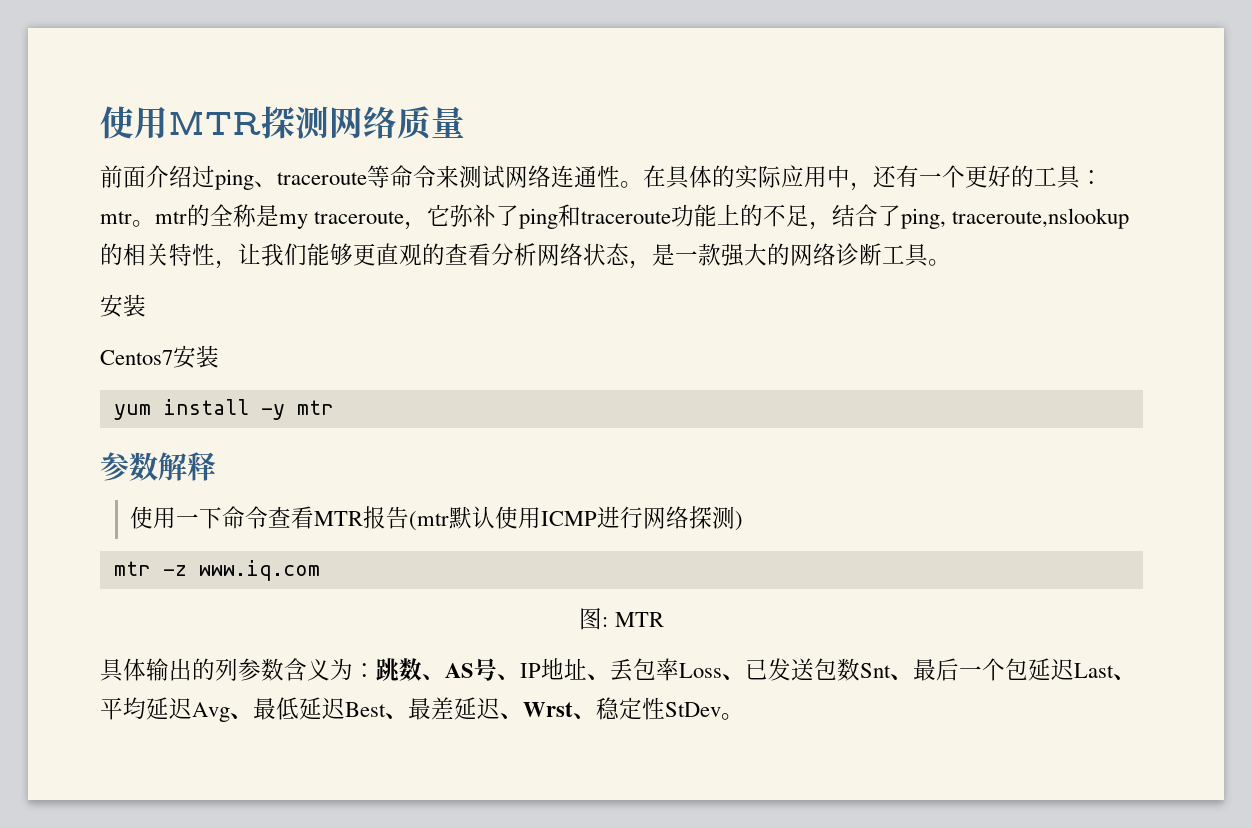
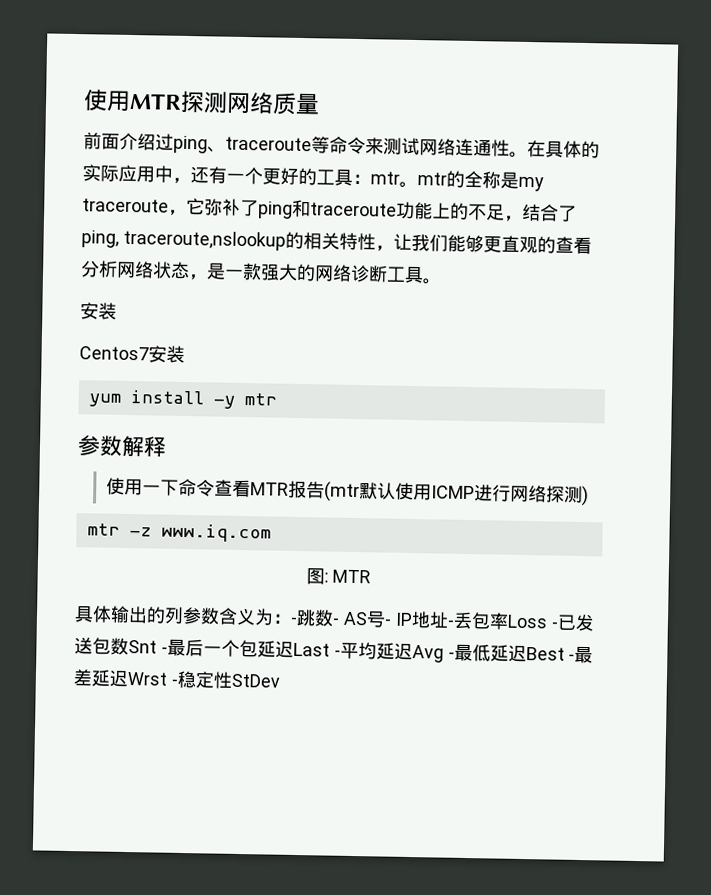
- 具体输出的列参数含义为：跳数、AS号、IP地址、丢包率Loss、已发送包数Snt、最后一个包延迟Last、平均延迟Avg、最低延迟Best、最差延迟、Wrst、稳定性StDev。
+ 具体输出的列参数含义为：-跳数- AS号- IP地址-丢包率Loss -已发送包数Snt -最后一个包延迟Last -平均延迟Avg -最低延迟Best -最差延迟Wrst -稳定性StDev

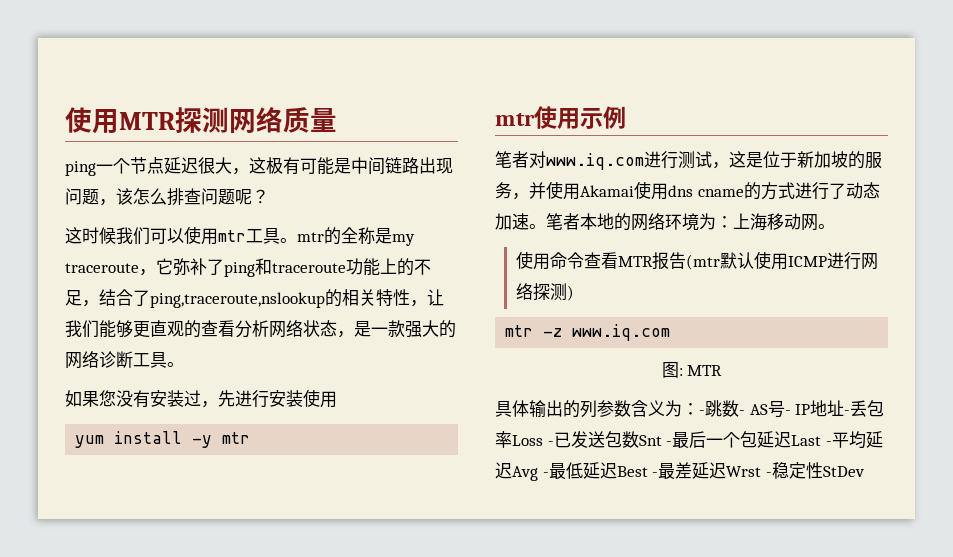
- 前面介绍过ping、traceroute等命令来测试网络连通性。在具体的实际应用中，还有一个更好的工具：mtr。mtr的全称是my traceroute，它弥补了ping和traceroute功能上的不足，结合了ping, traceroute,nslookup的相关特性，让我们能够更直观的查看分析网络状态，是一款强大的网络诊断工具。
- 安装
- Centos7安装
+ ping一个节点延迟很大，这极有可能是中间链路出现问题，该怎么排查问题呢？
+ 这时候我们可以使用mtr工具。mtr的全称是my traceroute，它弥补了ping和traceroute功能上的不足，结合了ping,traceroute,nslookup的相关特性，让我们能够更直观的查看分析网络状态，是一款强大的网络诊断工具。
+ 如果您没有安装过，先进行安装使用
- 参数解释
- 使用一下命令查看MTR报告(mtr默认使用ICMP进行网络探测)
+ mtr使用示例
+ 笔者对www.iq.com进行测试，这是位于新加坡的服务，并使用Akamai使用dns cname的方式进行了动态加速。笔者本地的网络环境为：上海移动网。
+ 使用命令查看MTR报告(mtr默认使用ICMP进行网络探测)

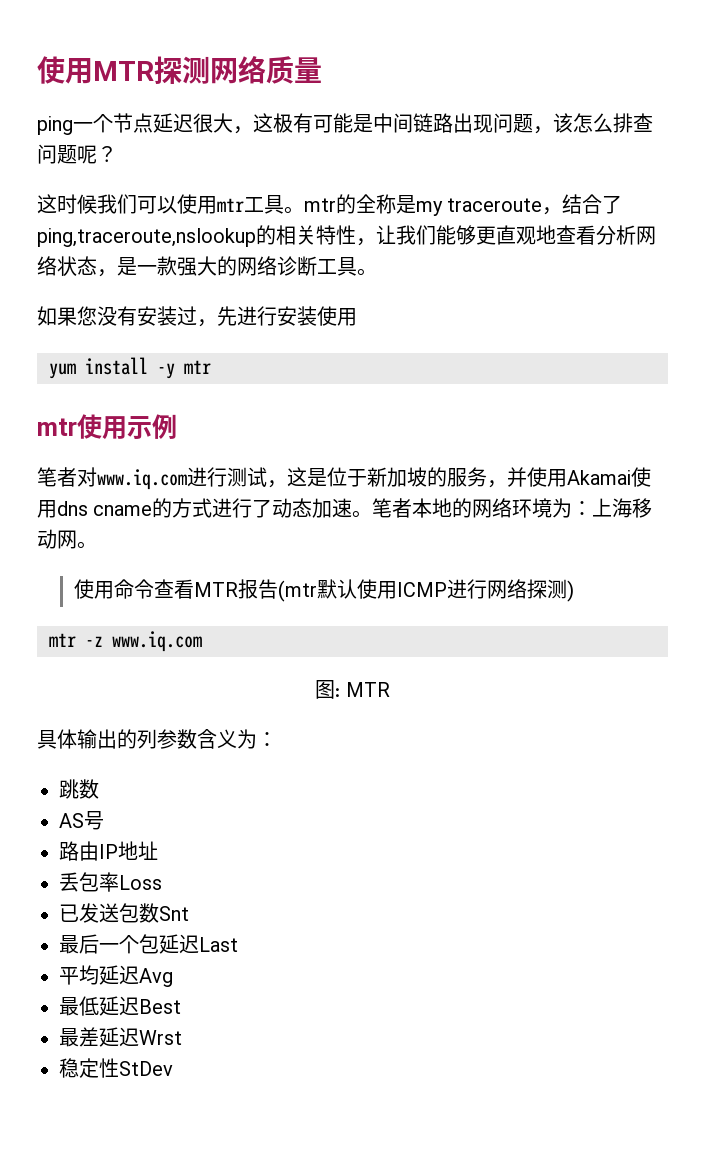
- 这时候我们可以使用mtr工具。mtr的全称是my traceroute，它弥补了ping和traceroute功能上的不足，结合了ping,traceroute,nslookup的相关特性，让我们能够更直观的查看分析网络状态，是一款强大的网络诊断工具。
+ 这时候我们可以使用mtr工具。mtr的全称是my traceroute，结合了ping,traceroute,nslookup的相关特性，让我们能够更直观地查看分析网络状态，是一款强大的网络诊断工具。
- 具体输出的列参数含义为：-跳数- AS号- IP地址-丢包率Loss -已发送包数Snt -最后一个包延迟Last -平均延迟Avg -最低延迟Best -最差延迟Wrst -稳定性StDev
+ 具体输出的列参数含义为：
+ 跳数
+ AS号
+ 路由IP地址
+ 丢包率Loss
+ 已发送包数Snt
+ 最后一个包延迟Last
+ 平均延迟Avg
+ 最低延迟Best
+ 最差延迟Wrst
+ 稳定性StDev

